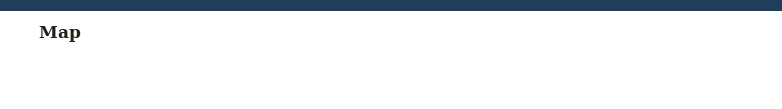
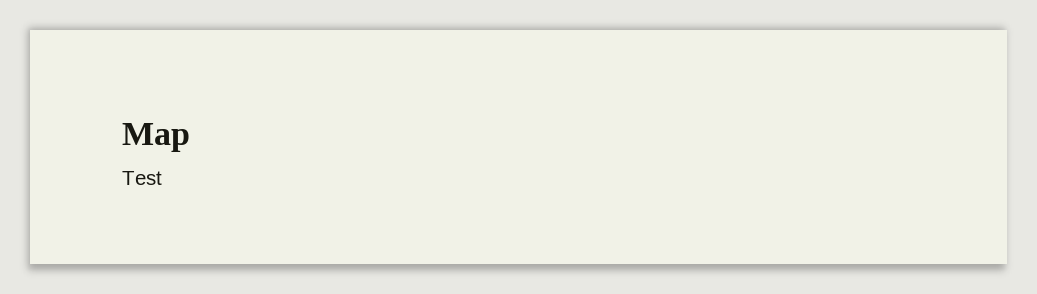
+ Test

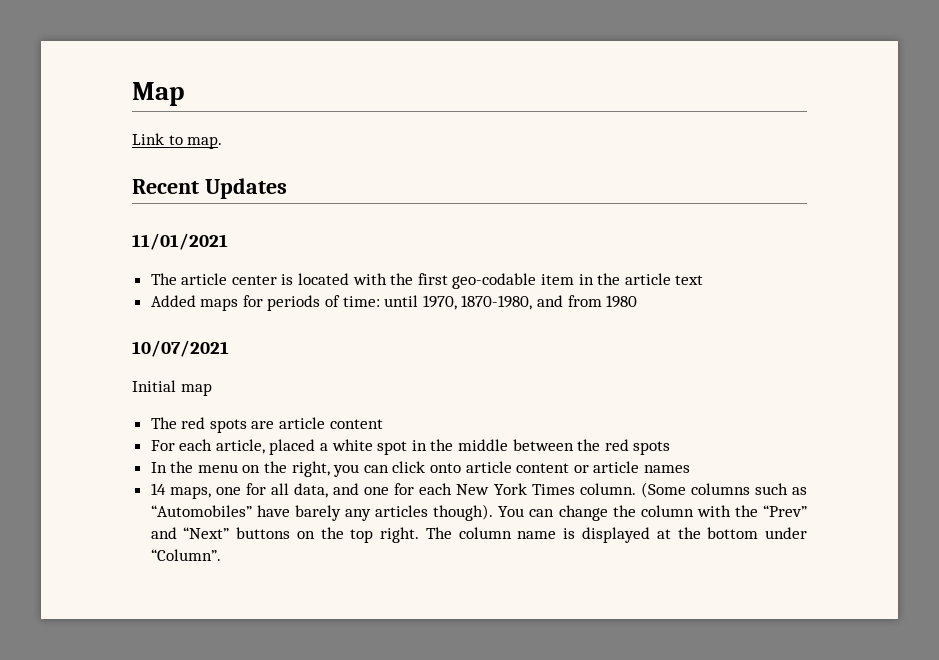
- Test
+ Link to map.
+ Recent Updates
+ 11/01/2021
+ The article center is located with the first geo-codable item in the article text
+ Added maps for periods of time: until 1970, 1870-1980, and from 1980
+ 10/07/2021
+ Initial map
+ The red spots are article content
+ For each article, placed a white spot in the middle between the red spots
+ In the menu on the right, you can click onto article content or article names
+ 14 maps, one for all data, and one for each New York Times column. (Some columns such as “Automobiles” have barely any articles though). You can change the column with the “Prev” and “Next” buttons on the top right. The column name is displayed at the bottom under “Column”.

